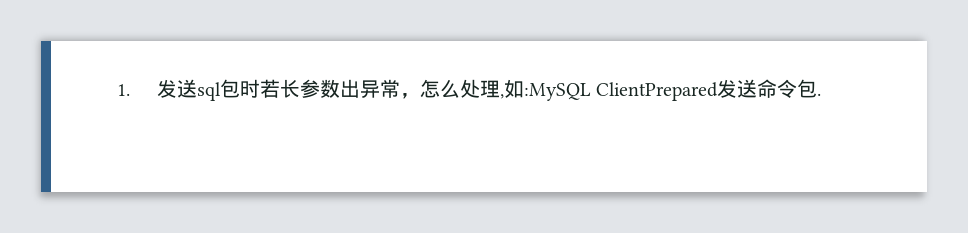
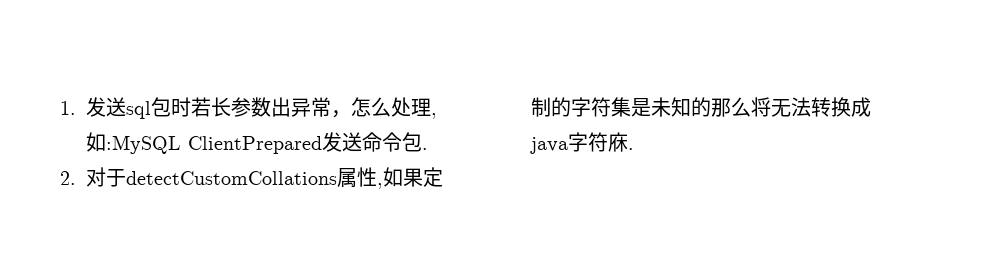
+ 2.对于detectCustomCollations属性,如果定制的字符集是未知的那么将无法转换成java字符庥.

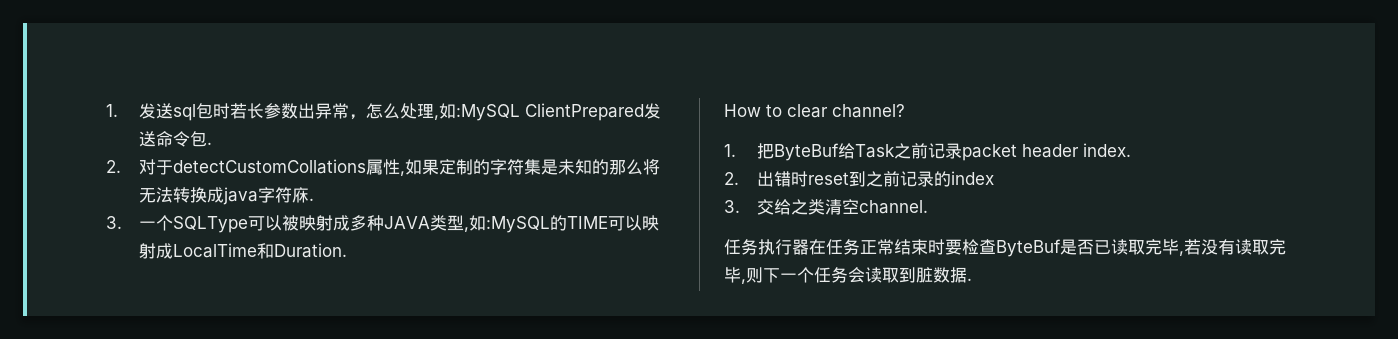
+ 3.一个SQLType可以被映射成多种JAVA类型,如:MySQL的TIME可以映射成LocalTime和Duration.
+ How to clear channel?
+ 1.把ByteBuf给Task之前记录packet header index.
+ 2.出错时reset到之前记录的index
+ 3.交给之类清空channel.
+ 任务执行器在任务正常结束时要检查ByteBuf是否已读取完毕,若没有读取完毕,则下一个任务会读取到脏数据.

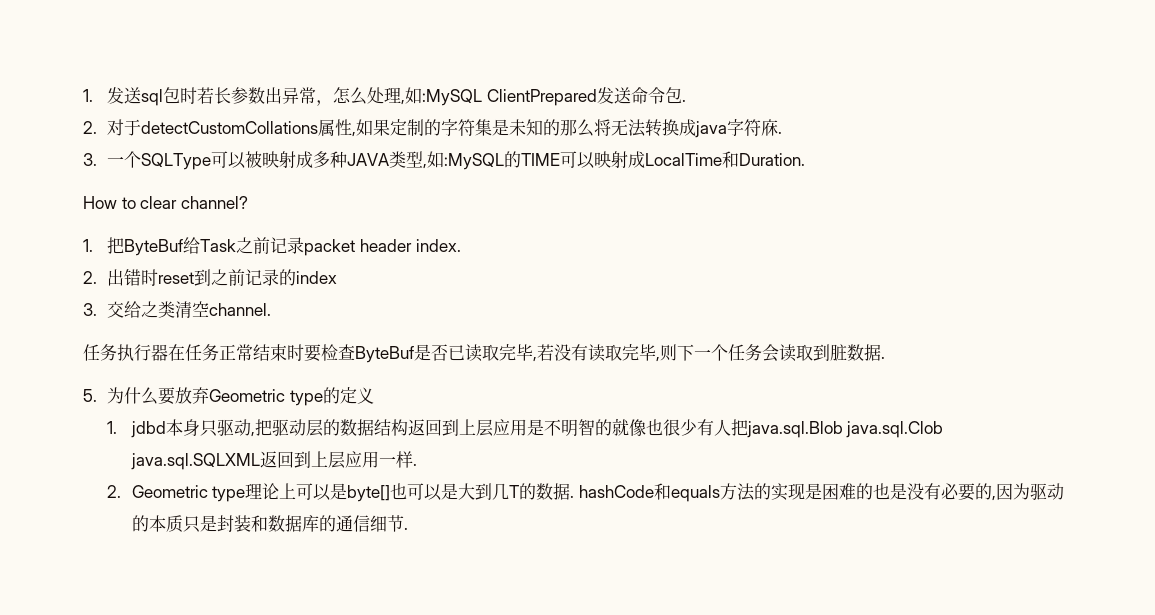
+ 5.为什么要放弃Geometric type的定义
+ 1. jdbd本身只驱动,把驱动层的数据结构返回到上层应用是不明智的就像也很少有人把java.sql.Blob java.sql.Clob java.sql.SQLXML返回到上层应用一样.
+ 2. Geometric type理论上可以是byte[]也可以是大到几T的数据. hashCode和equals方法的实现是困难的也是没有必要的,因为驱动的本质只是封装和数据库的通信细节.

